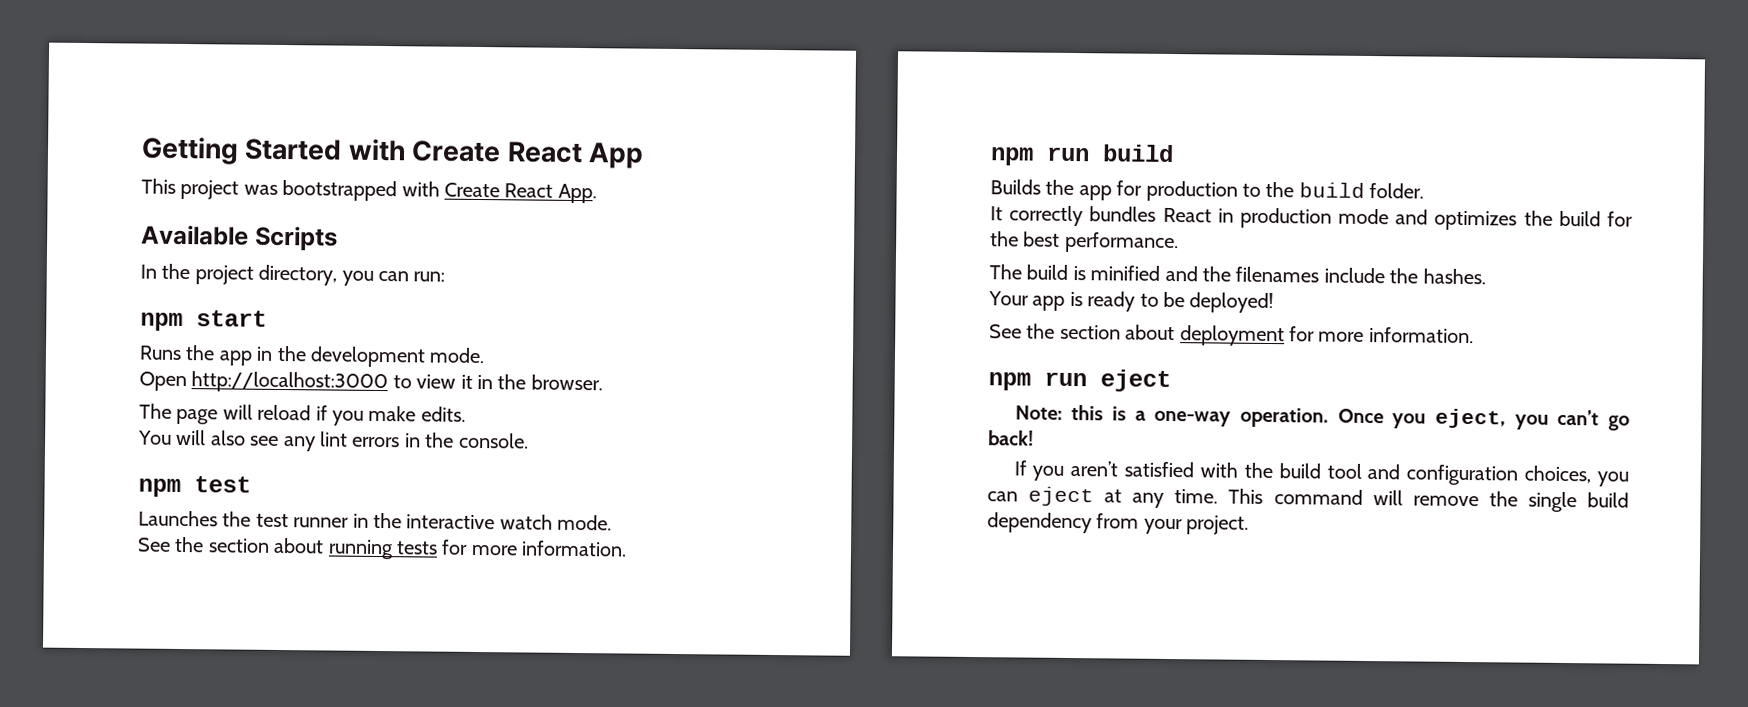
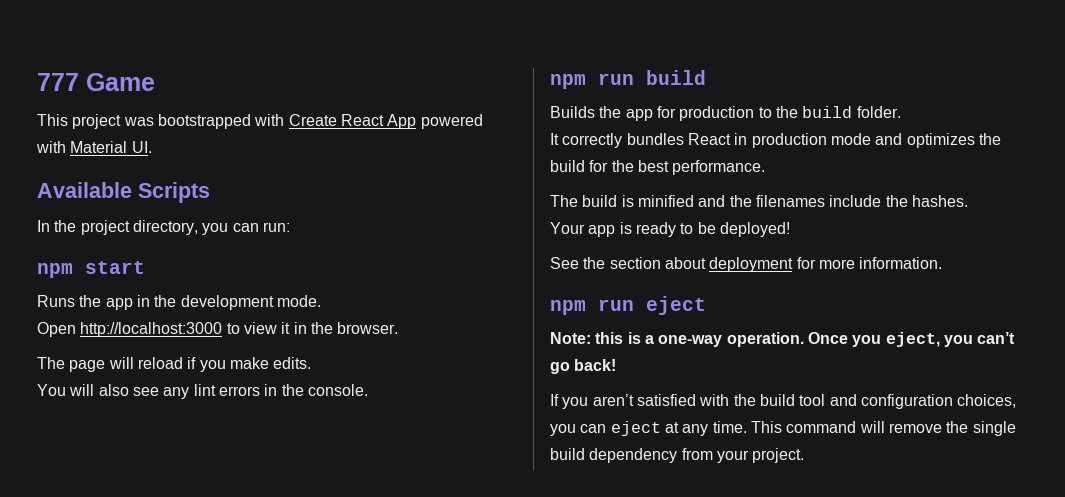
- Getting Started with Create React App
+ 777 Game
- This project was bootstrapped with Create React App.
+ This project was bootstrapped with Create React App powered with Material UI.
- npm test
- Launches the test runner in the interactive watch mode.
- See the section about running tests for more information.

